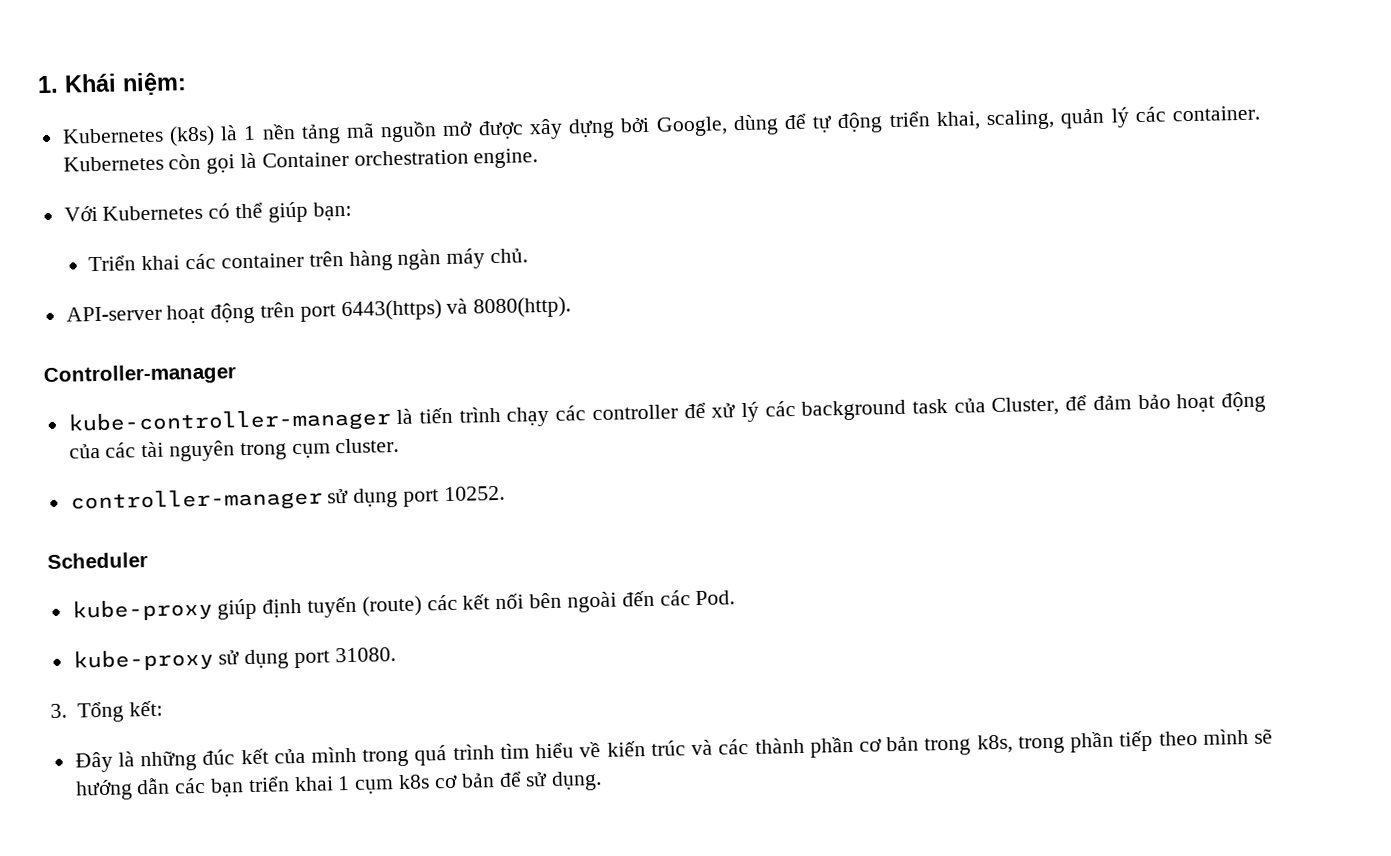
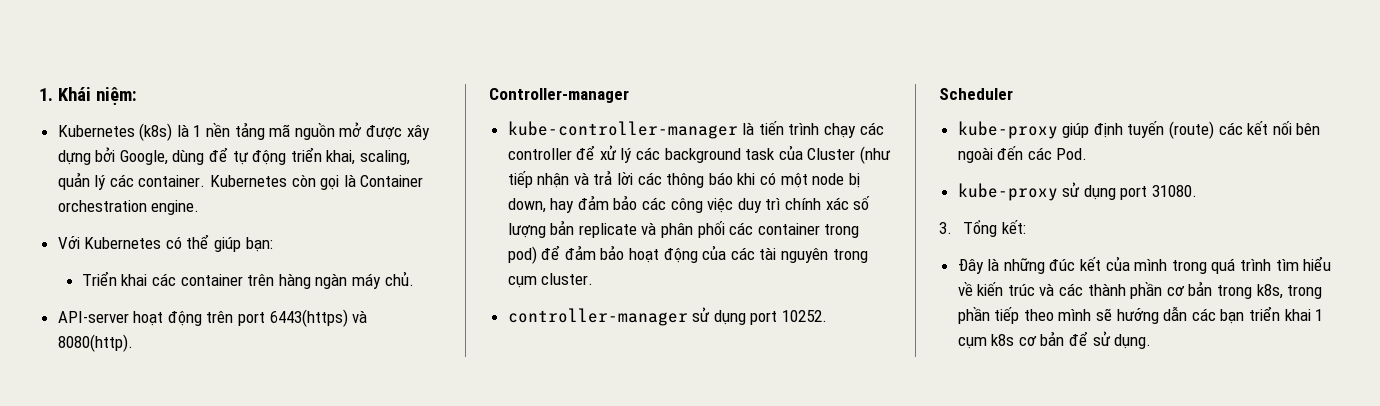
- kube-controller-manager là tiến trình chạy các controller để xử lý các background task của Cluster, để đảm bảo hoạt động của các tài nguyên trong cụm cluster.
+ kube-controller-manager là tiến trình chạy các controller để xử lý các background task của Cluster (như tiếp nhận và trả lời các thông báo khi có một node bị down, hay đảm bảo các công việc duy trì chính xác số lượng bản replicate và phân phối các container trong pod) để đảm bảo hoạt động của các tài nguyên trong cụm cluster.

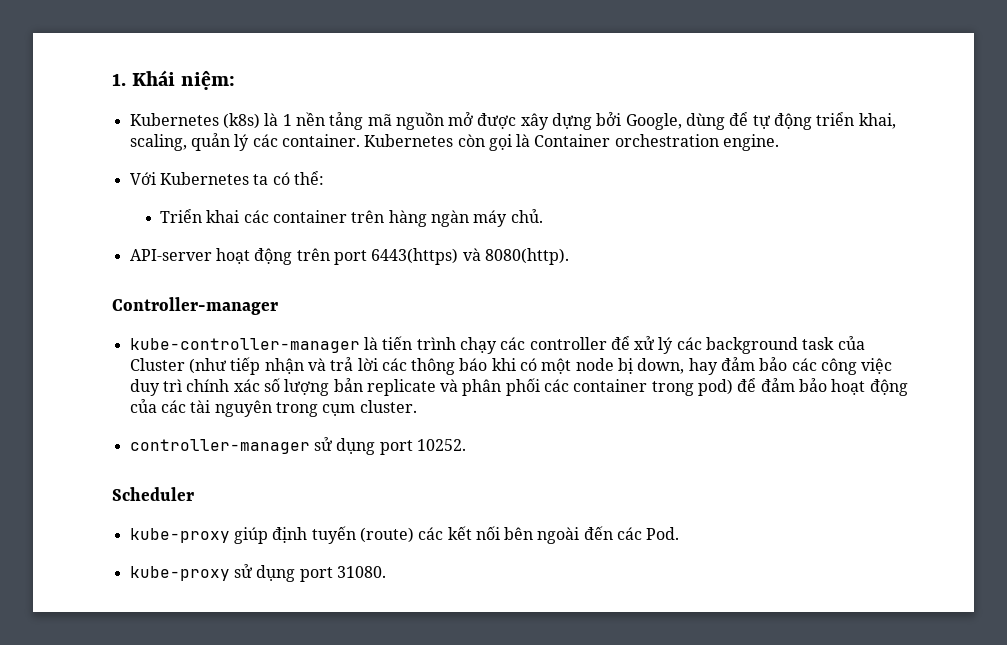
- Với Kubernetes có thể giúp bạn:
+ Với Kubernetes ta có thể:
- 3. Tổng kết:
- Đây là những đúc kết của mình trong quá trình tìm hiểu về kiến trúc và các thành phần cơ bản trong k8s, trong phần tiếp theo mình sẽ hướng dẫn các bạn triển khai 1 cụm k8s cơ bản để sử dụng.

